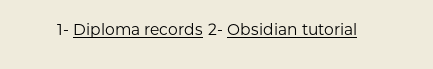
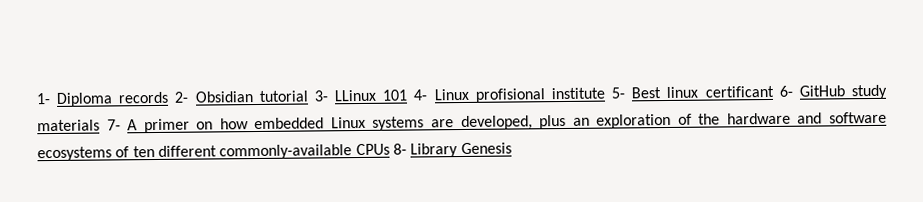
- 1- Diploma records 2- Obsidian tutorial
+ 1- Diploma records 2- Obsidian tutorial 3- LLinux 101 4- Linux profisional institute 5- Best linux certificant 6- GitHub study materials 7- A primer on how embedded Linux systems are developed, plus an exploration of the hardware and software ecosystems of ten different commonly-available CPUs 8- Library Genesis

